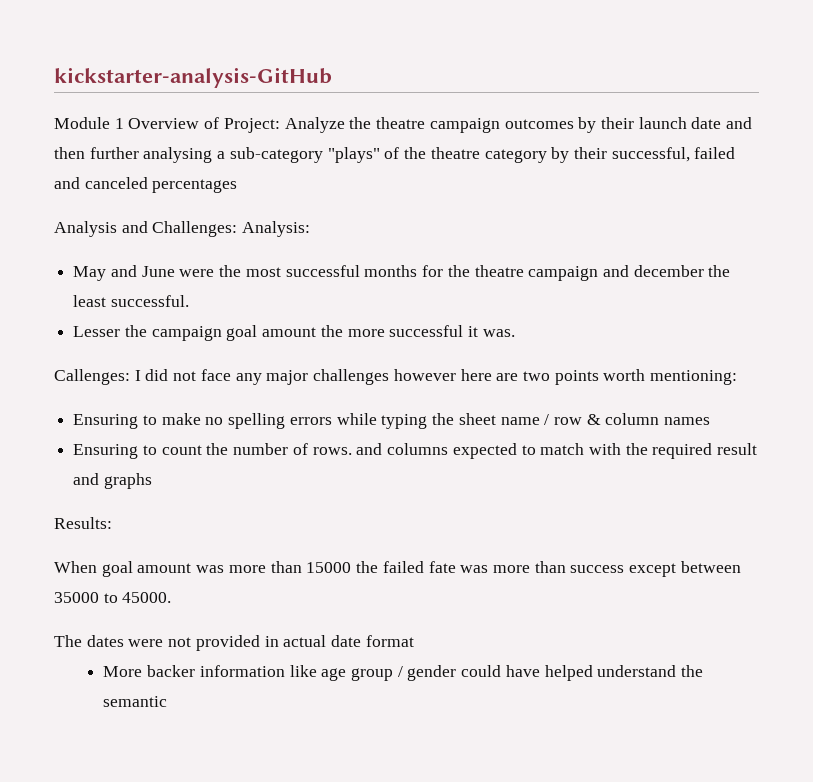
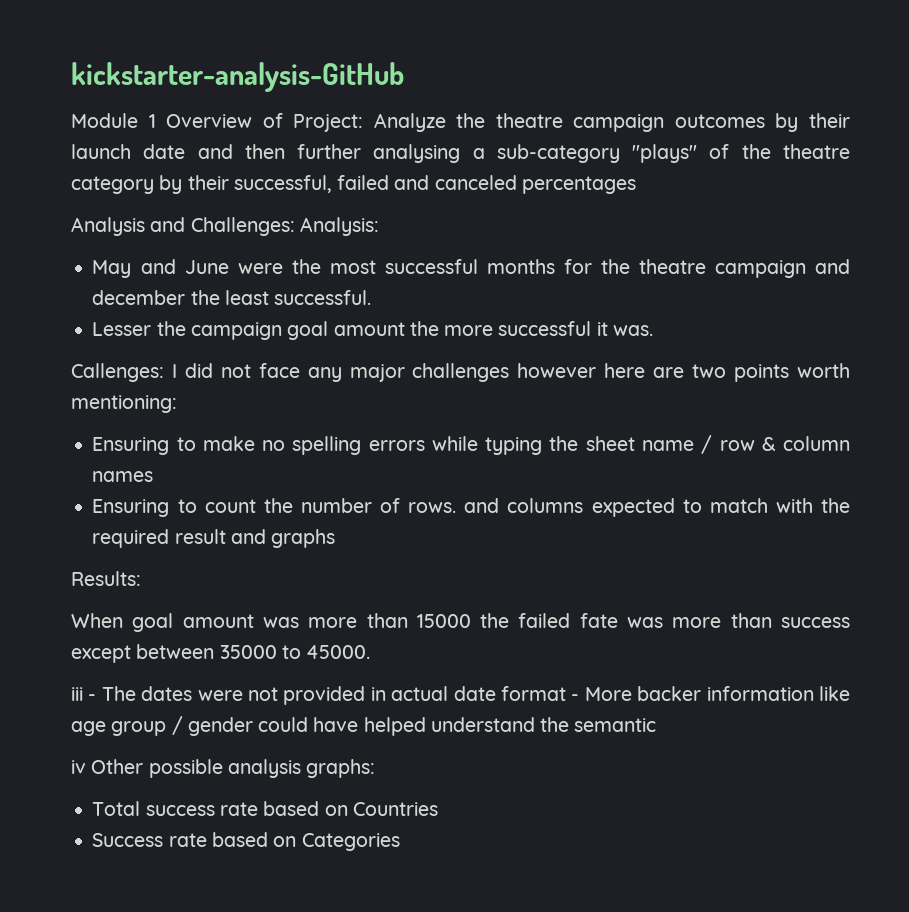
- The dates were not provided in actual date format
- More backer information like age group / gender could have helped understand the semantic
+ iii - The dates were not provided in actual date format - More backer information like age group / gender could have helped understand the semantic
+ iv Other possible analysis graphs:
+ Total success rate based on Countries
+ Success rate based on Categories

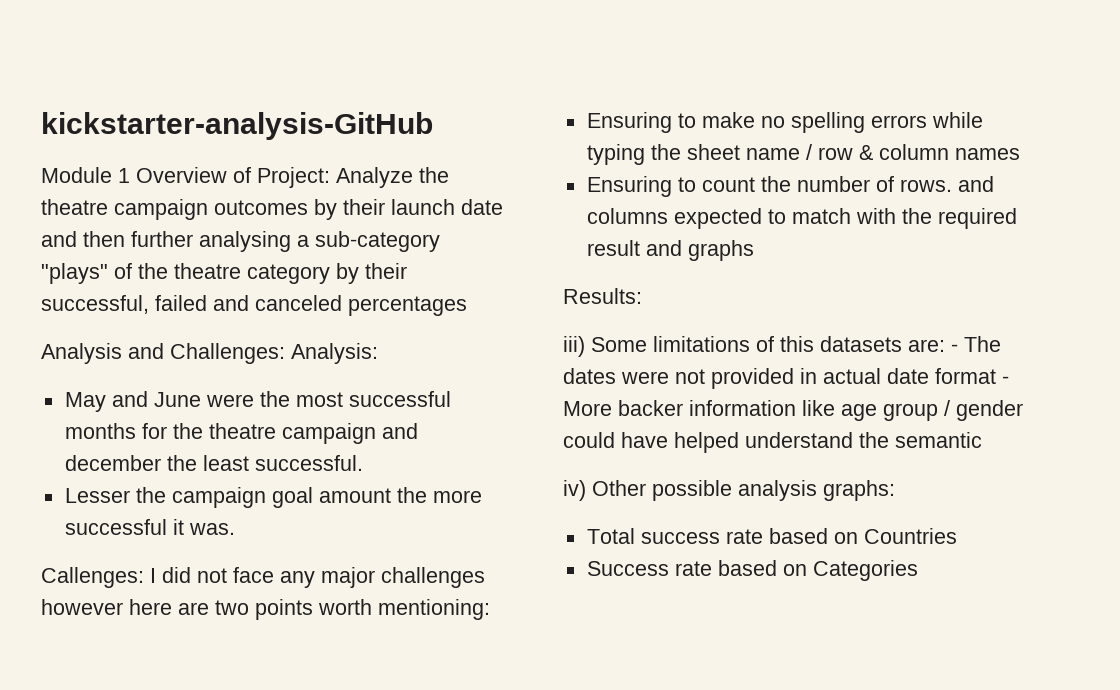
- When goal amount was more than 15000 the failed fate was more than success except between 35000 to 45000.
- iii - The dates were not provided in actual date format - More backer information like age group / gender could have helped understand the semantic
+ iii) Some limitations of this datasets are: - The dates were not provided in actual date format - More backer information like age group / gender could have helped understand the semantic
- iv Other possible analysis graphs:
+ iv) Other possible analysis graphs:

